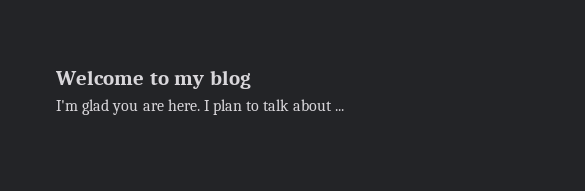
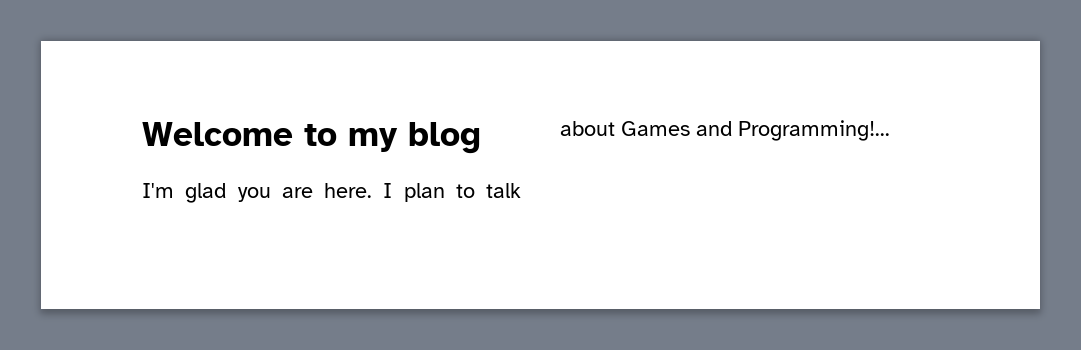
- I plan to talk about ...
+ I plan to talk about Games and Programming!...

